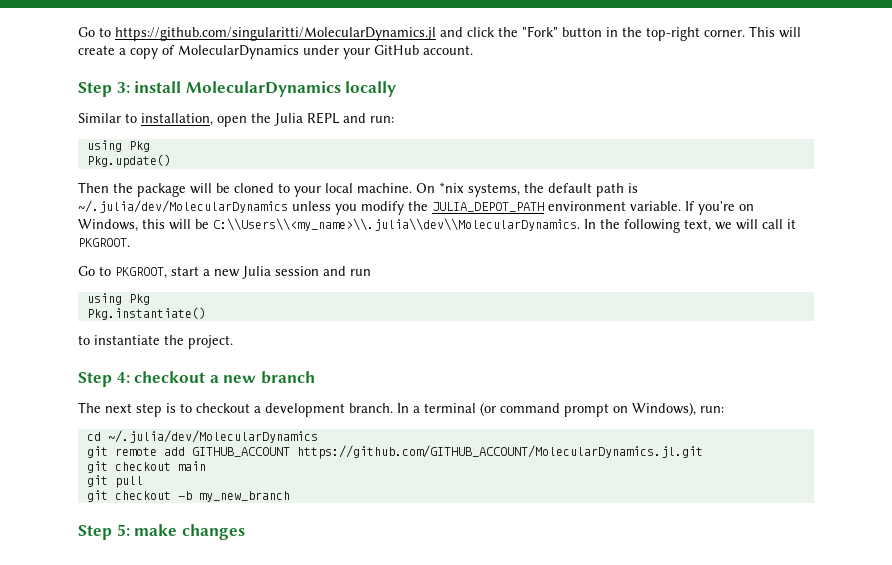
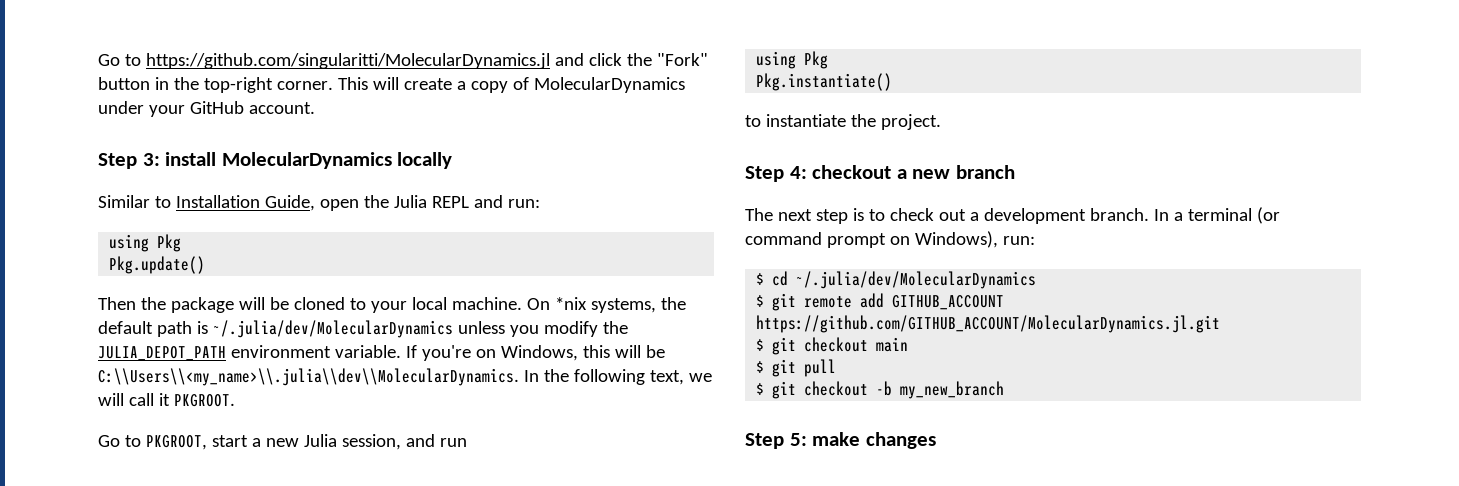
- Similar to installation, open the Julia REPL and run:
+ Similar to Installation Guide, open the Julia REPL and run:
- Go to PKGROOT, start a new Julia session and run
+ Go to PKGROOT, start a new Julia session, and run
- The next step is to checkout a development branch.
+ The next step is to check out a development branch.
- cd ~/.julia/dev/MolecularDynamics
+ $ cd ~/.julia/dev/MolecularDynamics
- git remote add GITHUB_ACCOUNT https://github.com/GITHUB_ACCOUNT/MolecularDynamics.jl.git
+ $ git remote add GITHUB_ACCOUNT https://github.com/GITHUB_ACCOUNT/MolecularDynamics.jl.git
- git checkout main
+ $ git checkout main
- git pull
+ $ git pull
- git checkout -b my_new_branch
+ $ git checkout -b my_new_branch

